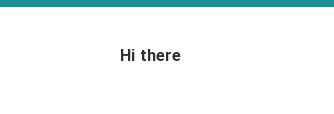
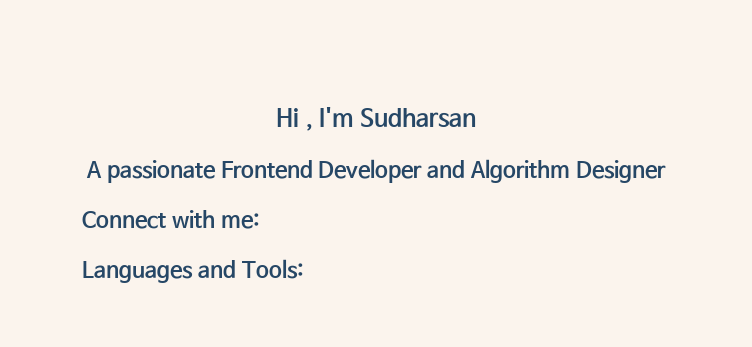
- Hi there
+ Hi , I'm Sudharsan
+ A passionate Frontend Developer and Algorithm Designer
+ Connect with me:
+ Languages and Tools:

